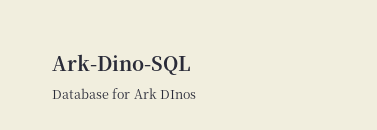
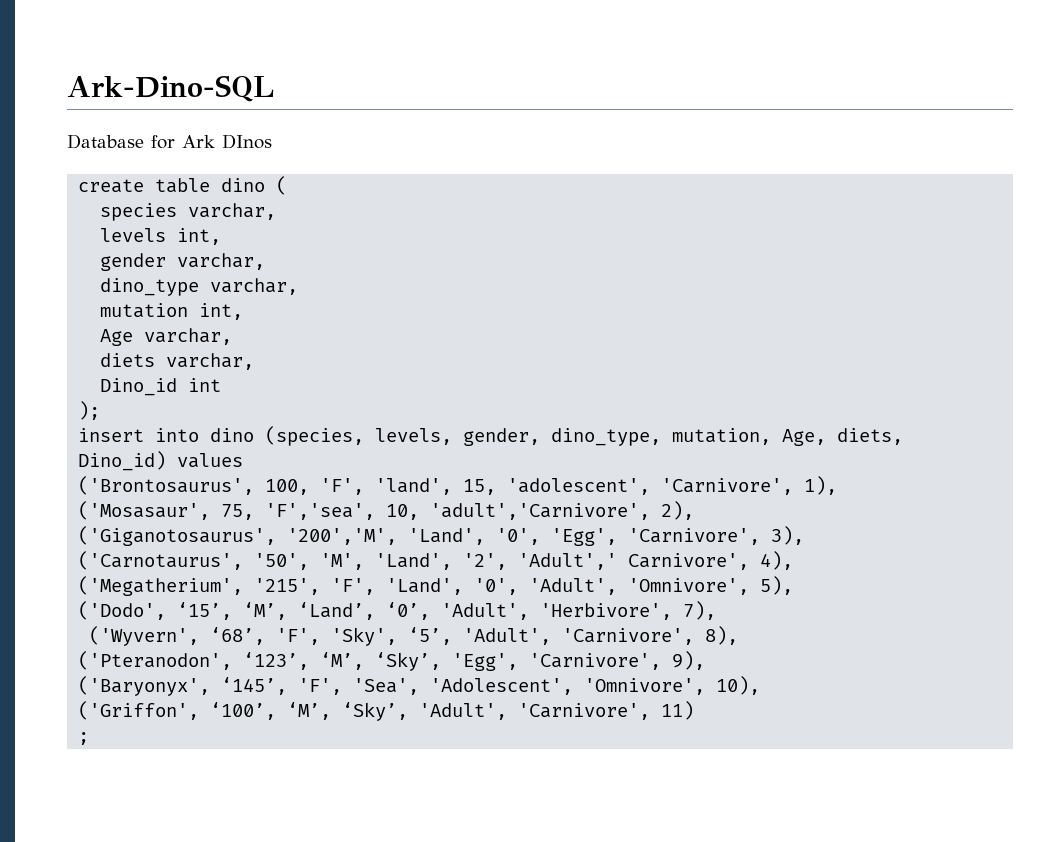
+ create table dino (
+ species varchar,
+ levels int,
+ gender varchar,
+ dino_type varchar,
+ mutation int,
+ Age varchar,
+ diets varchar,
+ Dino_id int
+ );
+ insert into dino (species, levels, gender, dino_type, mutation, Age, diets, Dino_id) values
+ ('Brontosaurus', 100, 'F', 'land', 15, 'adolescent', 'Carnivore', 1),
+ ('Mosasaur', 75, 'F','sea', 10, 'adult','Carnivore', 2),
+ ('Giganotosaurus', '200','M', 'Land', '0', 'Egg', 'Carnivore', 3),
+ ('Carnotaurus', '50', 'M', 'Land', '2', 'Adult',' Carnivore', 4),
+ ('Megatherium', '215', 'F', 'Land', '0', 'Adult', 'Omnivore', 5),
+ ('Dodo', ‘15’, ‘M’, ‘Land’, ‘0’, 'Adult', 'Herbivore', 7),
+ ('Wyvern', ‘68’, 'F', 'Sky', ‘5’, 'Adult', 'Carnivore', 8),
+ ('Pteranodon', ‘123’, ‘M’, ‘Sky’, 'Egg', 'Carnivore', 9),
+ ('Baryonyx', ‘145’, 'F', 'Sea', 'Adolescent', 'Omnivore', 10),
+ ('Griffon', ‘100’, ‘M’, ‘Sky’, 'Adult', 'Carnivore', 11)
+ ;

